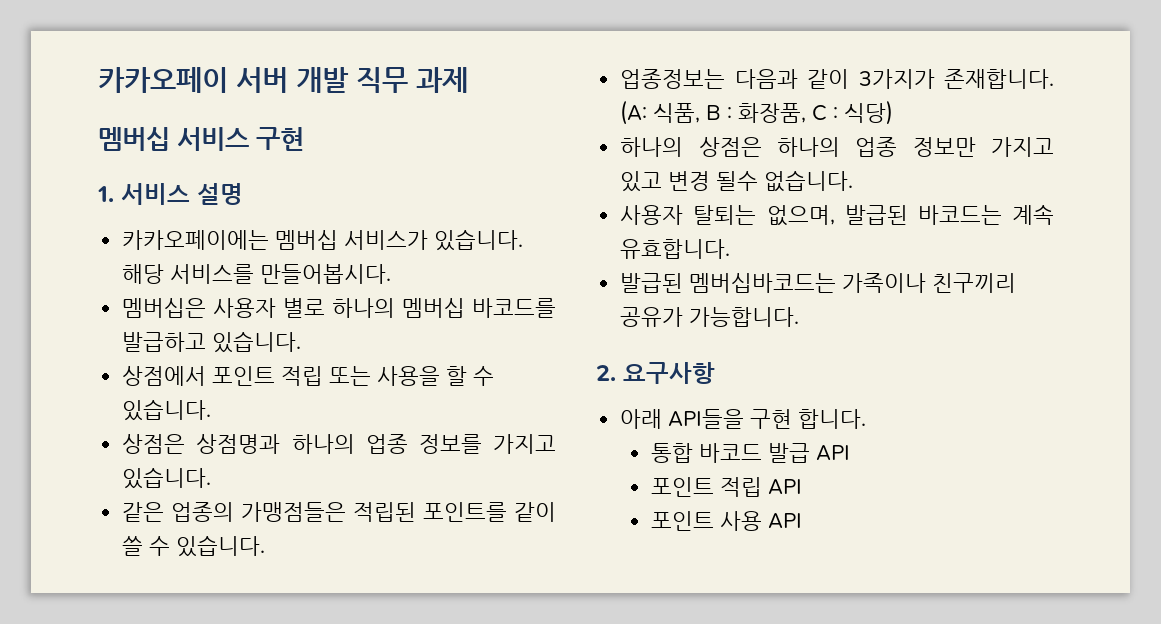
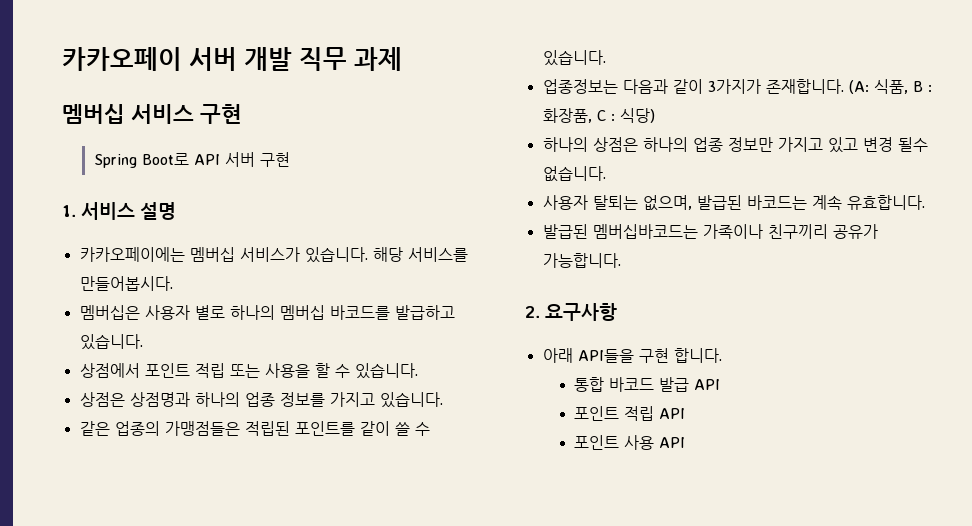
+ Spring Boot로 API 서버 구현

